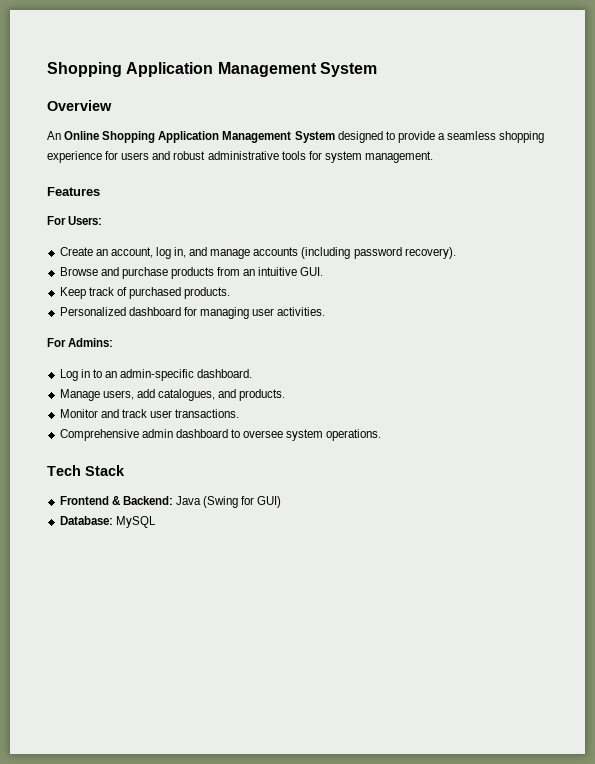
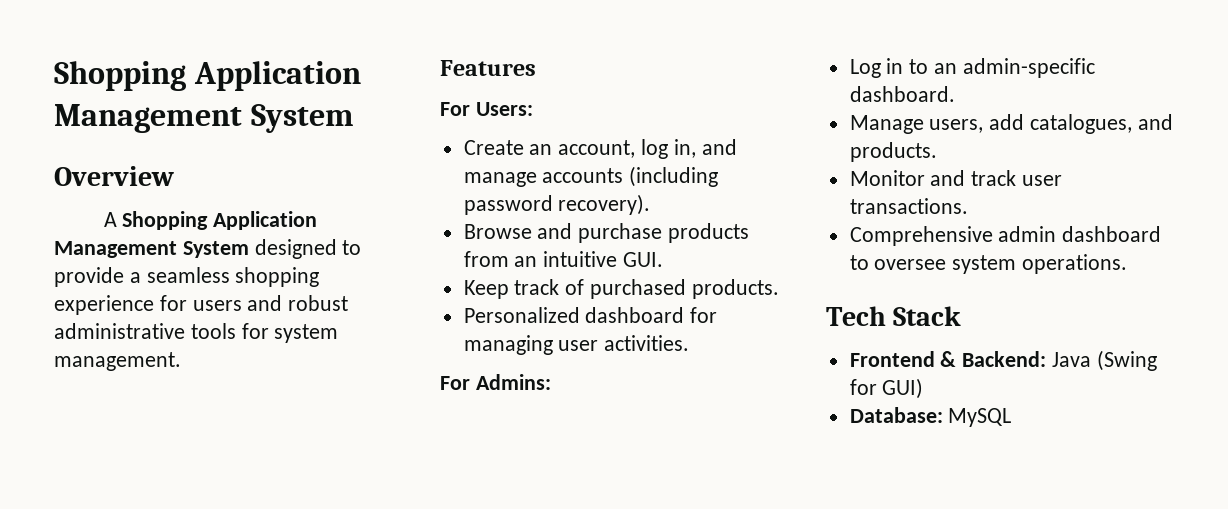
- An Online Shopping Application Management System designed to provide a seamless shopping experience for users and robust administrative tools for system management.
+ A Shopping Application Management System designed to provide a seamless shopping experience for users and robust administrative tools for system management.

